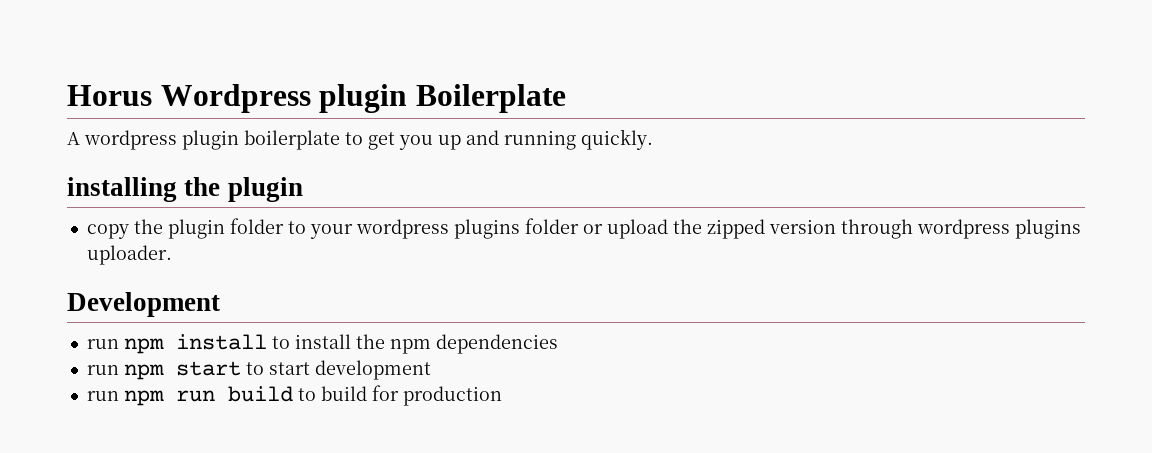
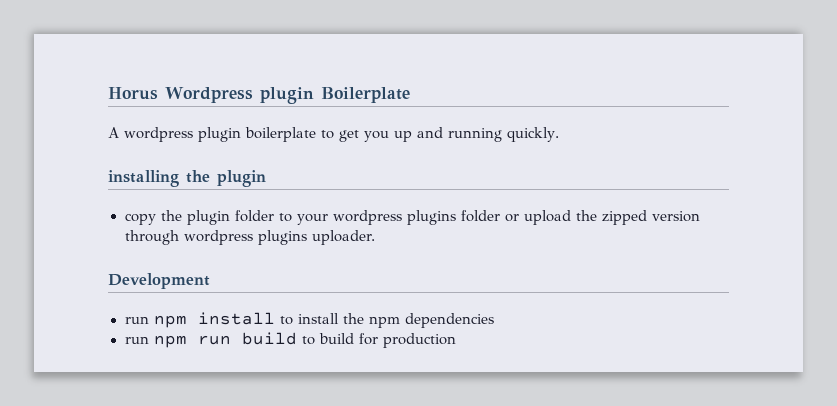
- run npm start to start development

